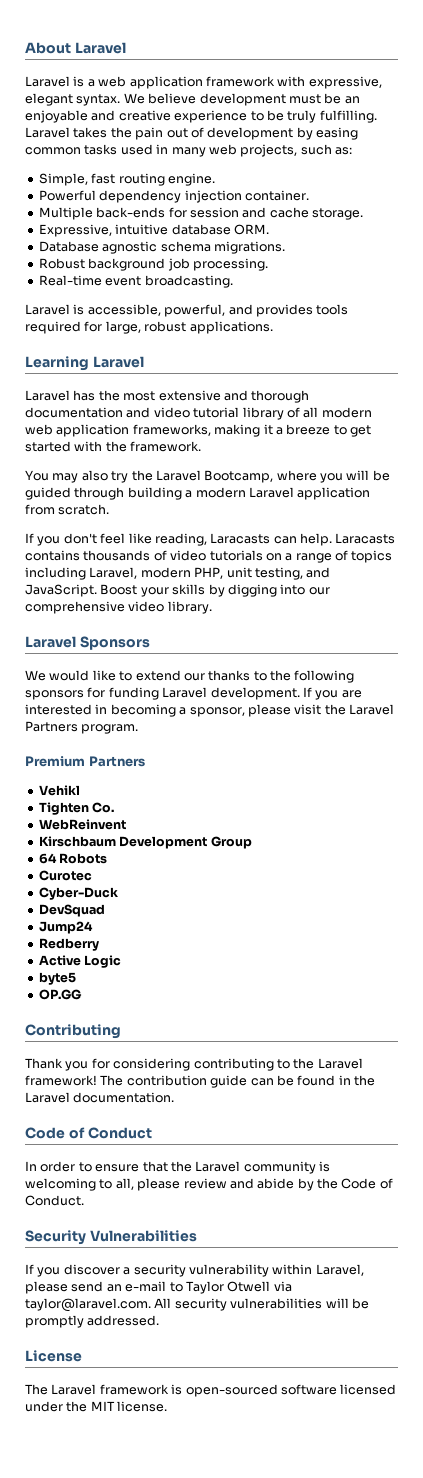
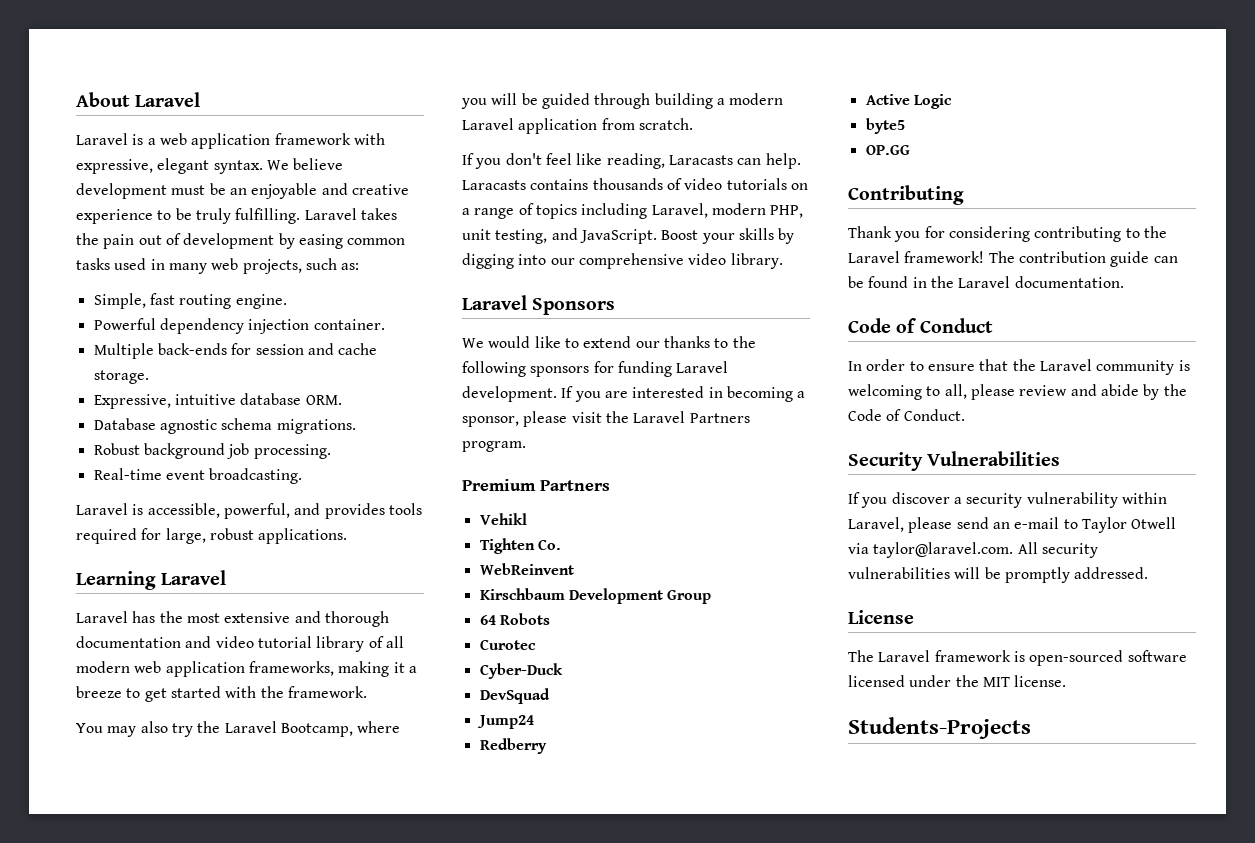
+ Students-Projects

